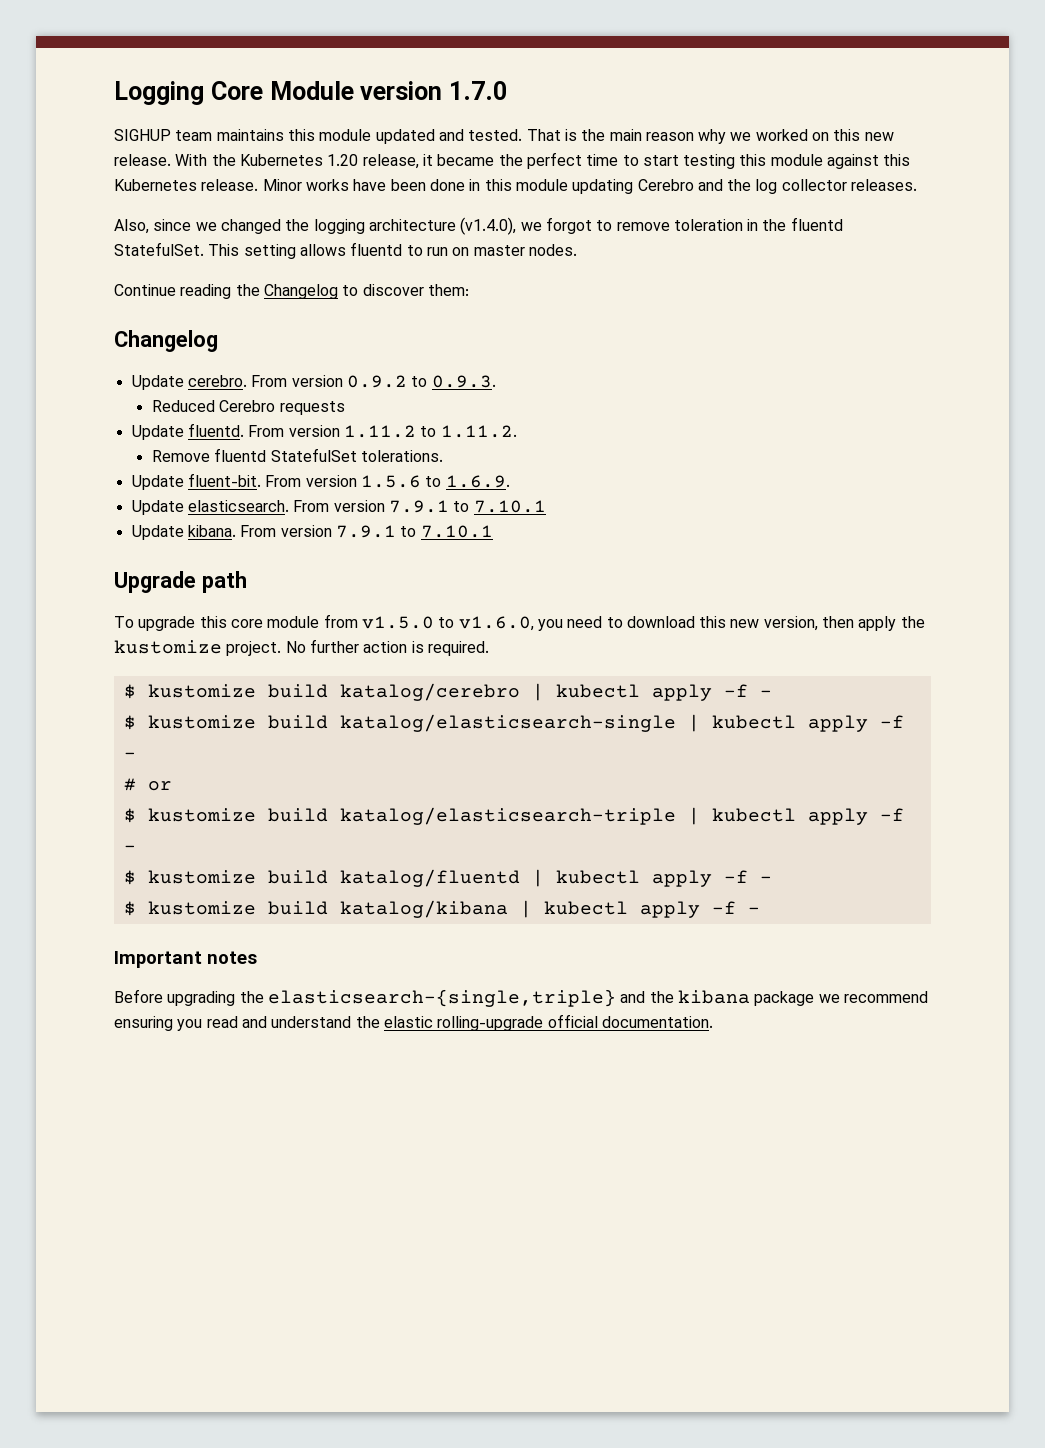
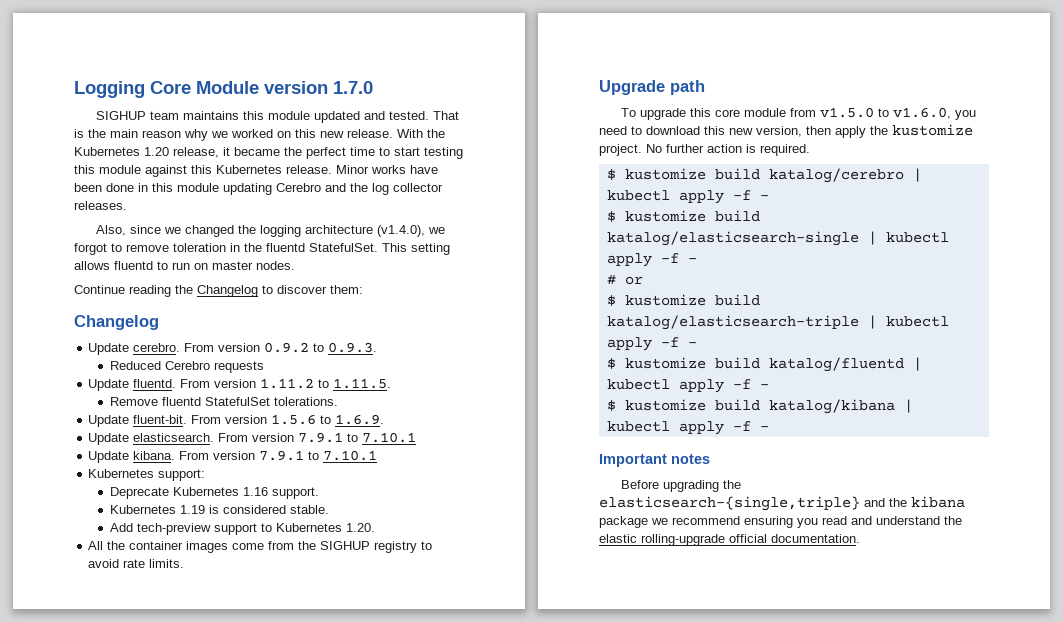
- From version 1.11.2 to 1.11.2.
+ From version 1.11.2 to 1.11.5.
+ Kubernetes support:
+ Deprecate Kubernetes 1.16 support.
+ Kubernetes 1.19 is considered stable.
+ Add tech-preview support to Kubernetes 1.20.
+ All the container images come from the SIGHUP registry to avoid rate limits.

